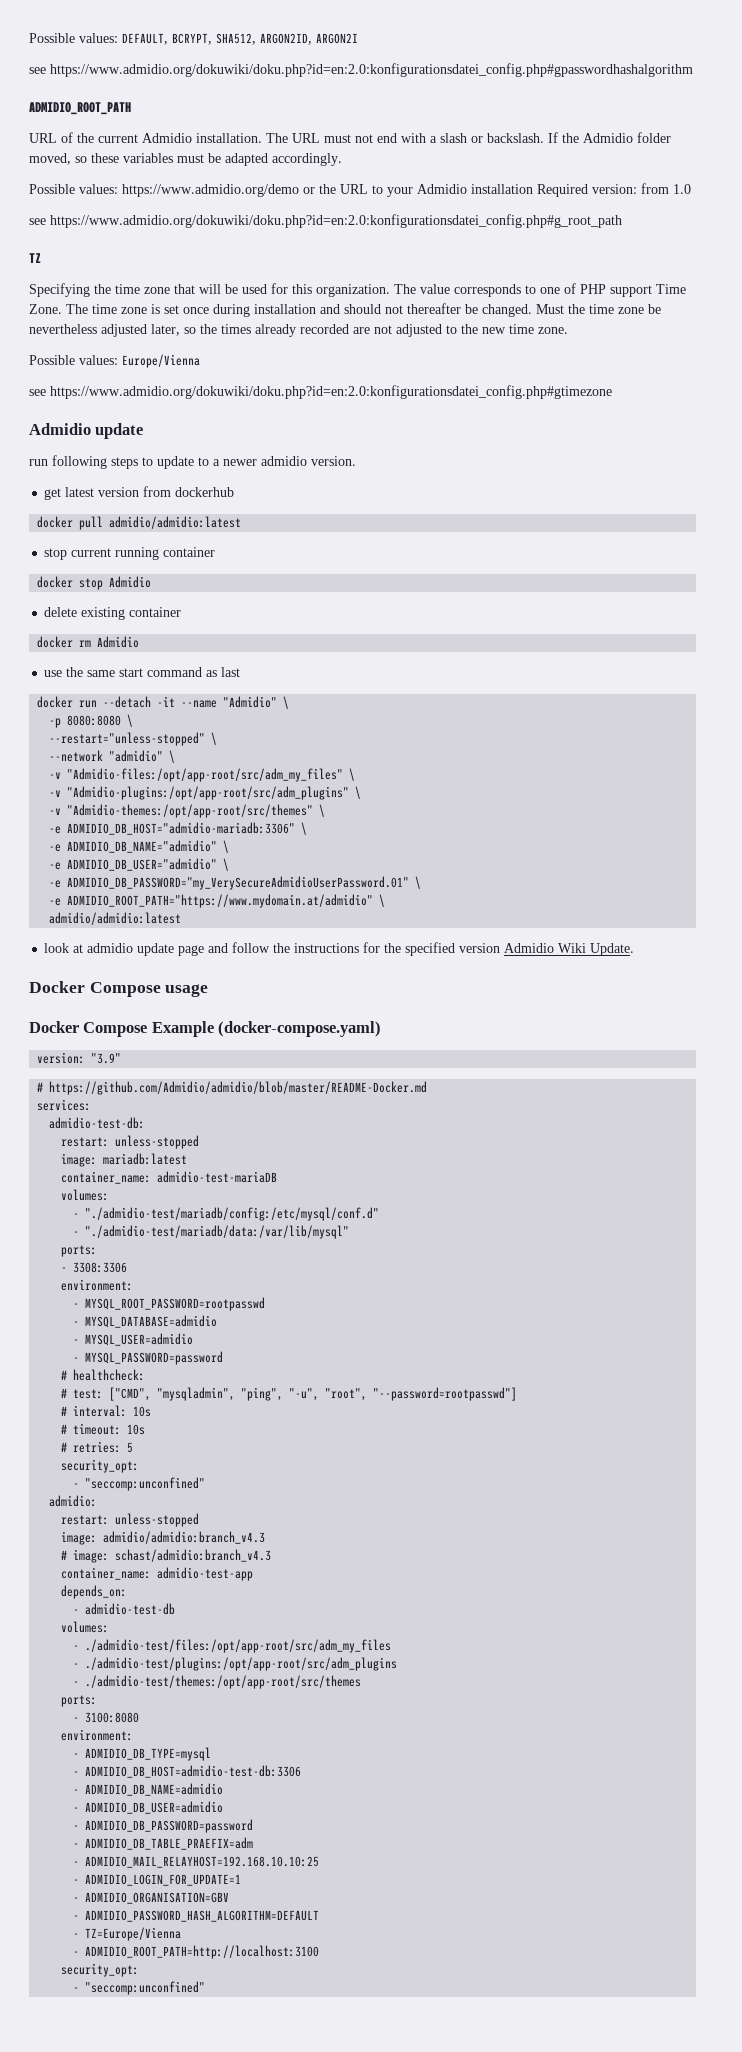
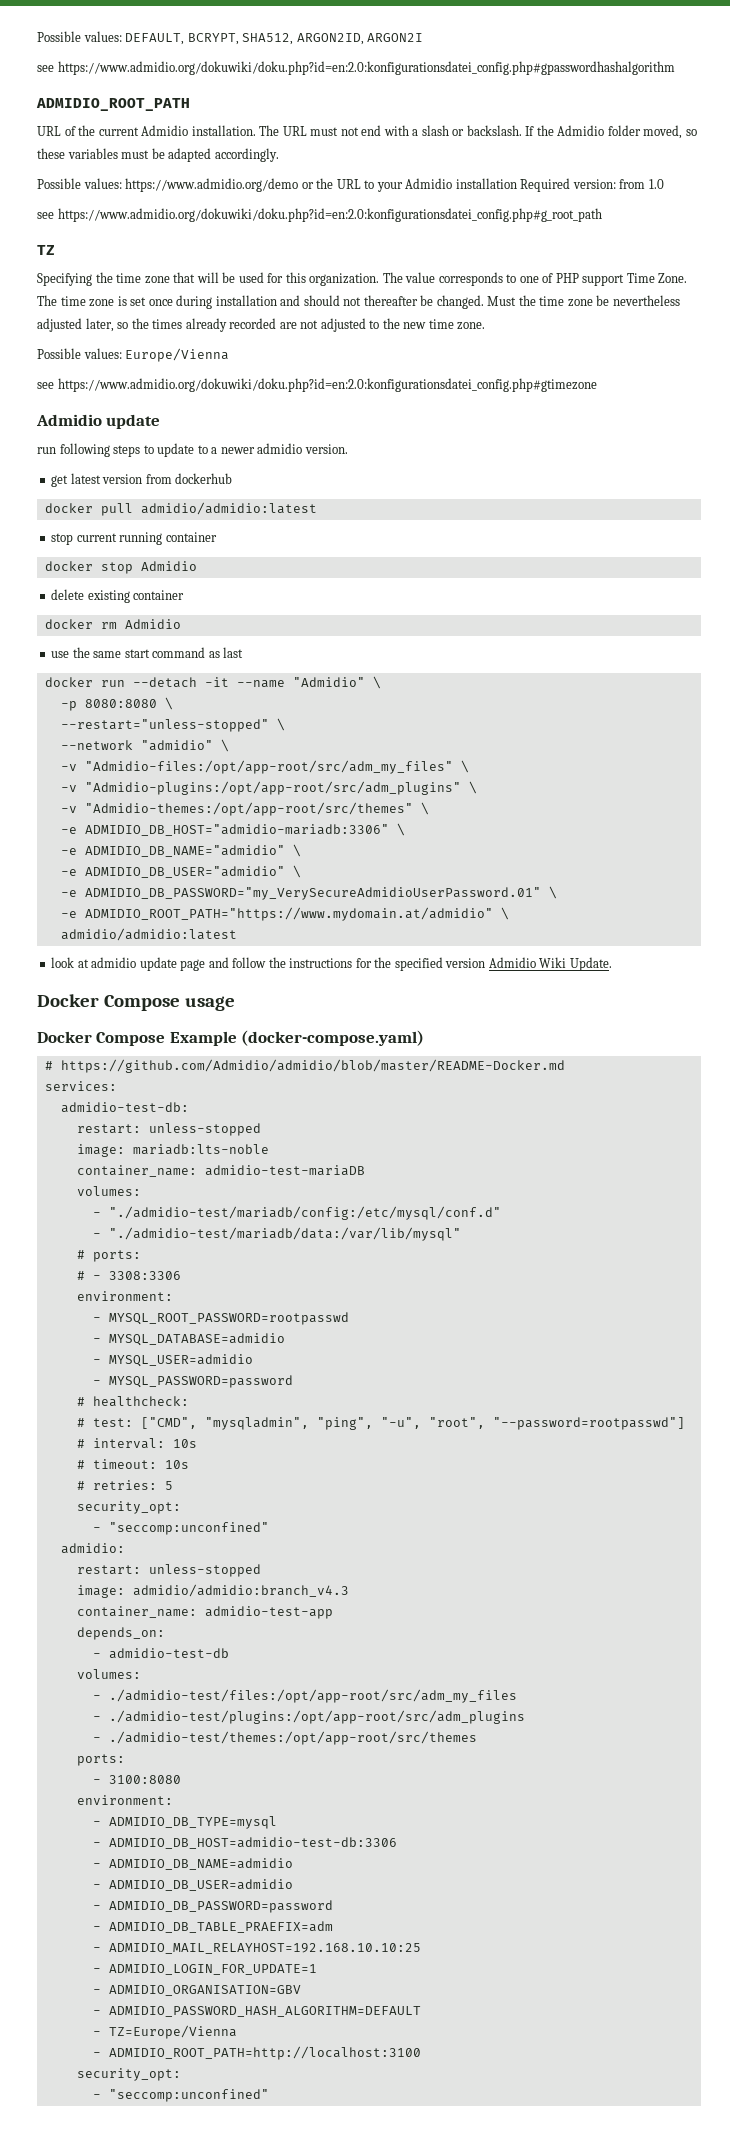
- version: "3.9"
- image: mariadb:latest
+ image: mariadb:lts-noble
  - "./admidio-test/mariadb/data:/var/lib/mysql"
- ports:
- - 3308:3306
+ # ports:
+ # - 3308:3306
- # image: schast/admidio:branch_v4.3

